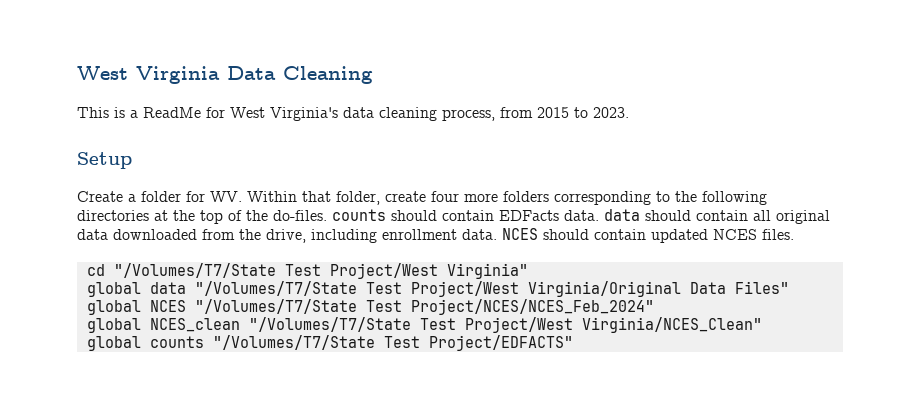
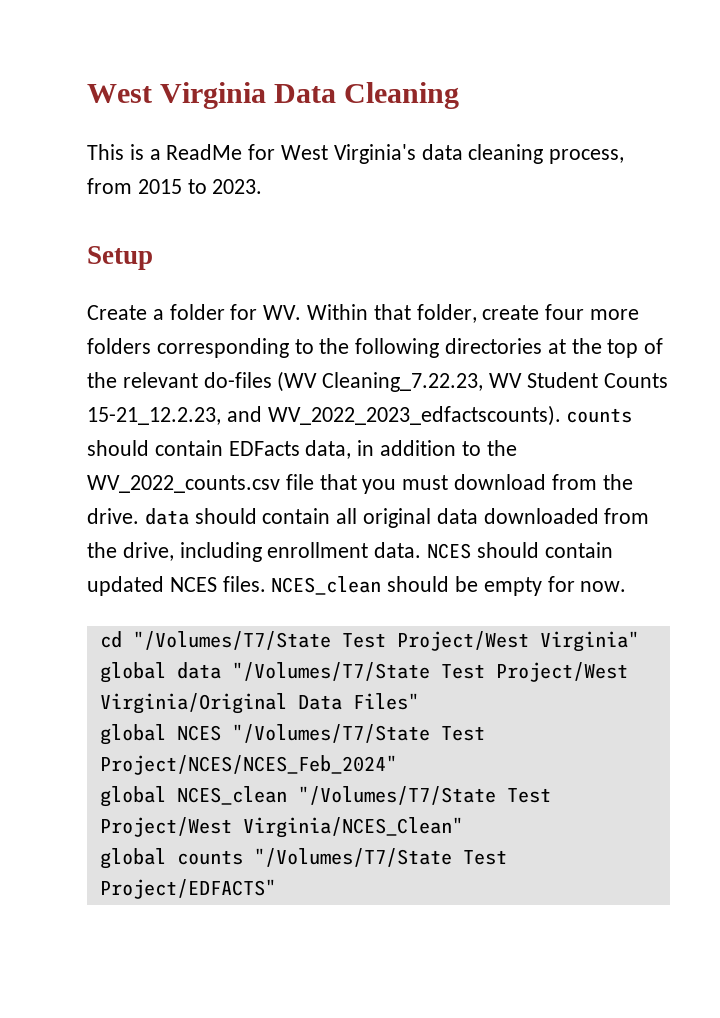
- Create a folder for WV. Within that folder, create four more folders corresponding to the following directories at the top of the do-files. counts should contain EDFacts data. data should contain all original data downloaded from the drive, including enrollment data.
+ Create a folder for WV. Within that folder, create four more folders corresponding to the following directories at the top of the relevant do-files (WV Cleaning_7.22.23, WV Student Counts 15-21_12.2.23, and WV_2022_2023_edfactscounts). counts should contain EDFacts data, in addition to the WV_2022_counts.csv file that you must download from the drive. data should contain all original data downloaded from the drive, including enrollment data.
+ NCES_clean should be empty for now.

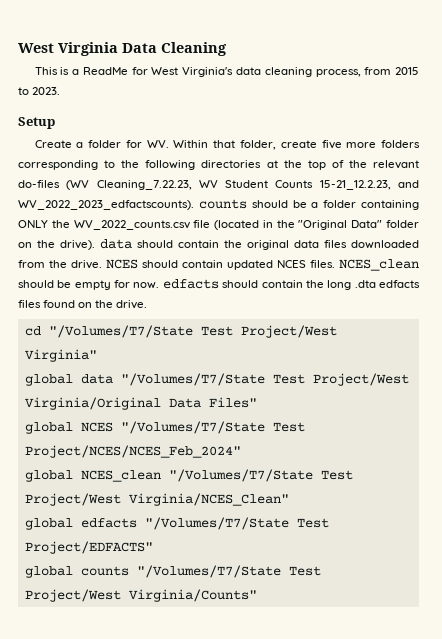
- Create a folder for WV. Within that folder, create four more folders corresponding to the following directories at the top of the relevant do-files (WV Cleaning_7.22.23, WV Student Counts 15-21_12.2.23, and WV_2022_2023_edfactscounts). counts should contain EDFacts data, in addition to the WV_2022_counts.csv file that you must download from the drive. data should contain all original data downloaded from the drive, including enrollment data.
+ Create a folder for WV. Within that folder, create five more folders corresponding to the following directories at the top of the relevant do-files (WV Cleaning_7.22.23, WV Student Counts 15-21_12.2.23, and WV_2022_2023_edfactscounts). counts should be a folder containing ONLY the WV_2022_counts.csv file (located in the "Original Data" folder on the drive). data should contain the original data files downloaded from the drive.
- NCES_clean should be empty for now.
+ NCES_clean should be empty for now. edfacts should contain the long .dta edfacts files found on the drive.
+ global edfacts "/Volumes/T7/State Test Project/EDFACTS"
- global counts "/Volumes/T7/State Test Project/EDFACTS"
+ global counts "/Volumes/T7/State Test Project/West Virginia/Counts"

